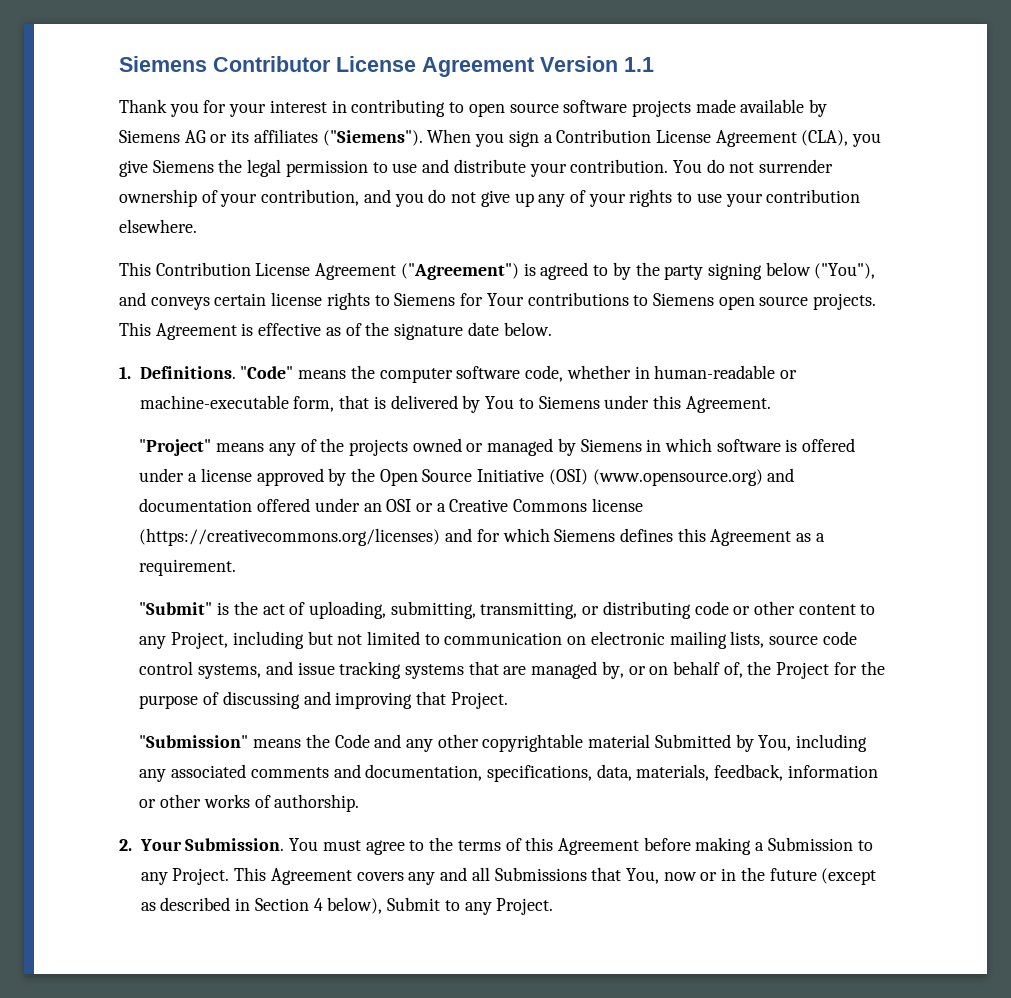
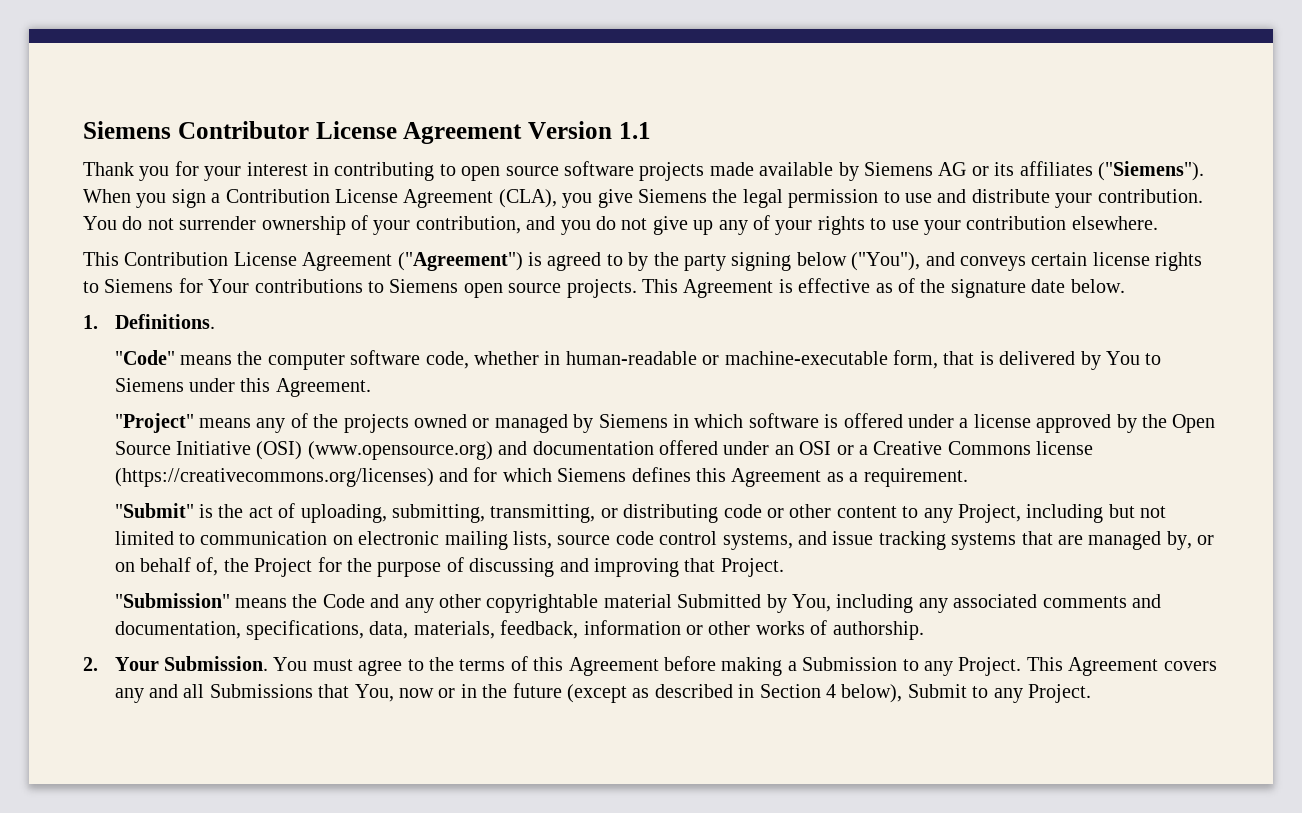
- 1. Definitions. "Code" means the computer software code, whether in human-readable or machine-executable form, that is delivered by You to Siemens under this Agreement.
+ 1. Definitions.
+ "Code" means the computer software code, whether in human-readable or machine-executable form, that is delivered by You to Siemens under this Agreement.

